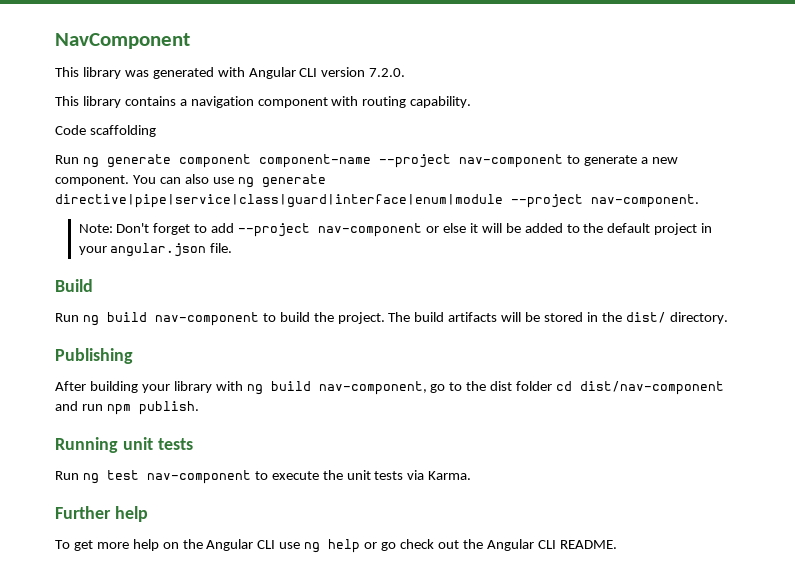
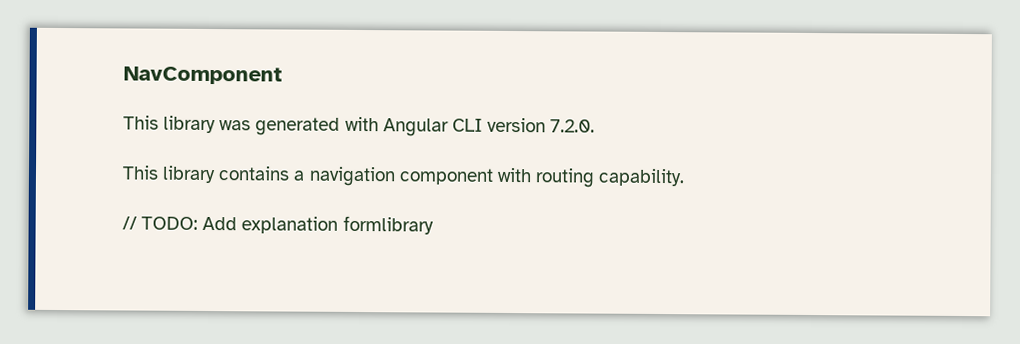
- Code scaffolding
- Run ng generate component component-name --project nav-component to generate a new component. You can also use ng generate directive|pipe|service|class|guard|interface|enum|module --project nav-component.
- Note: Don't forget to add --project nav-component or else it will be added to the default project in your angular.json file.
- Build
- Run ng build nav-component to build the project. The build artifacts will be stored in the dist/ directory.
- Publishing
- After building your library with ng build nav-component, go to the dist folder cd dist/nav-component and run npm publish.
- Running unit tests
- Run ng test nav-component to execute the unit tests via Karma.
- Further help
- To get more help on the Angular CLI use ng help or go check out the Angular CLI README.
+ // TODO: Add explanation formlibrary

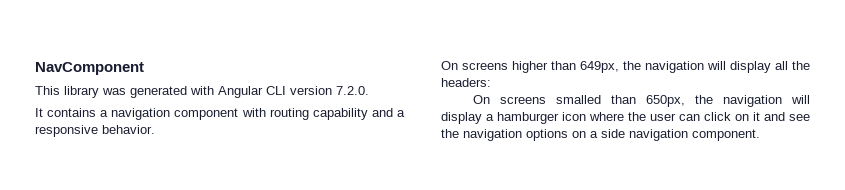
- This library contains a navigation component with routing capability.
- // TODO: Add explanation formlibrary
+ It contains a navigation component with routing capability and a responsive behavior.
+ On screens higher than 649px, the navigation will display all the headers:
+ On screens smalled than 650px, the navigation will display a hamburger icon where the user can click on it and see the navigation options on a side navigation component.

